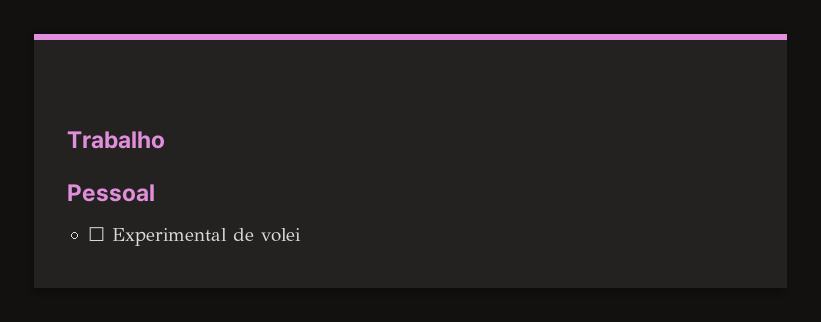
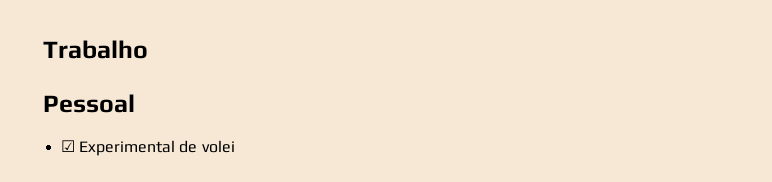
- ☐ Experimental de volei
+ ☑ Experimental de volei

